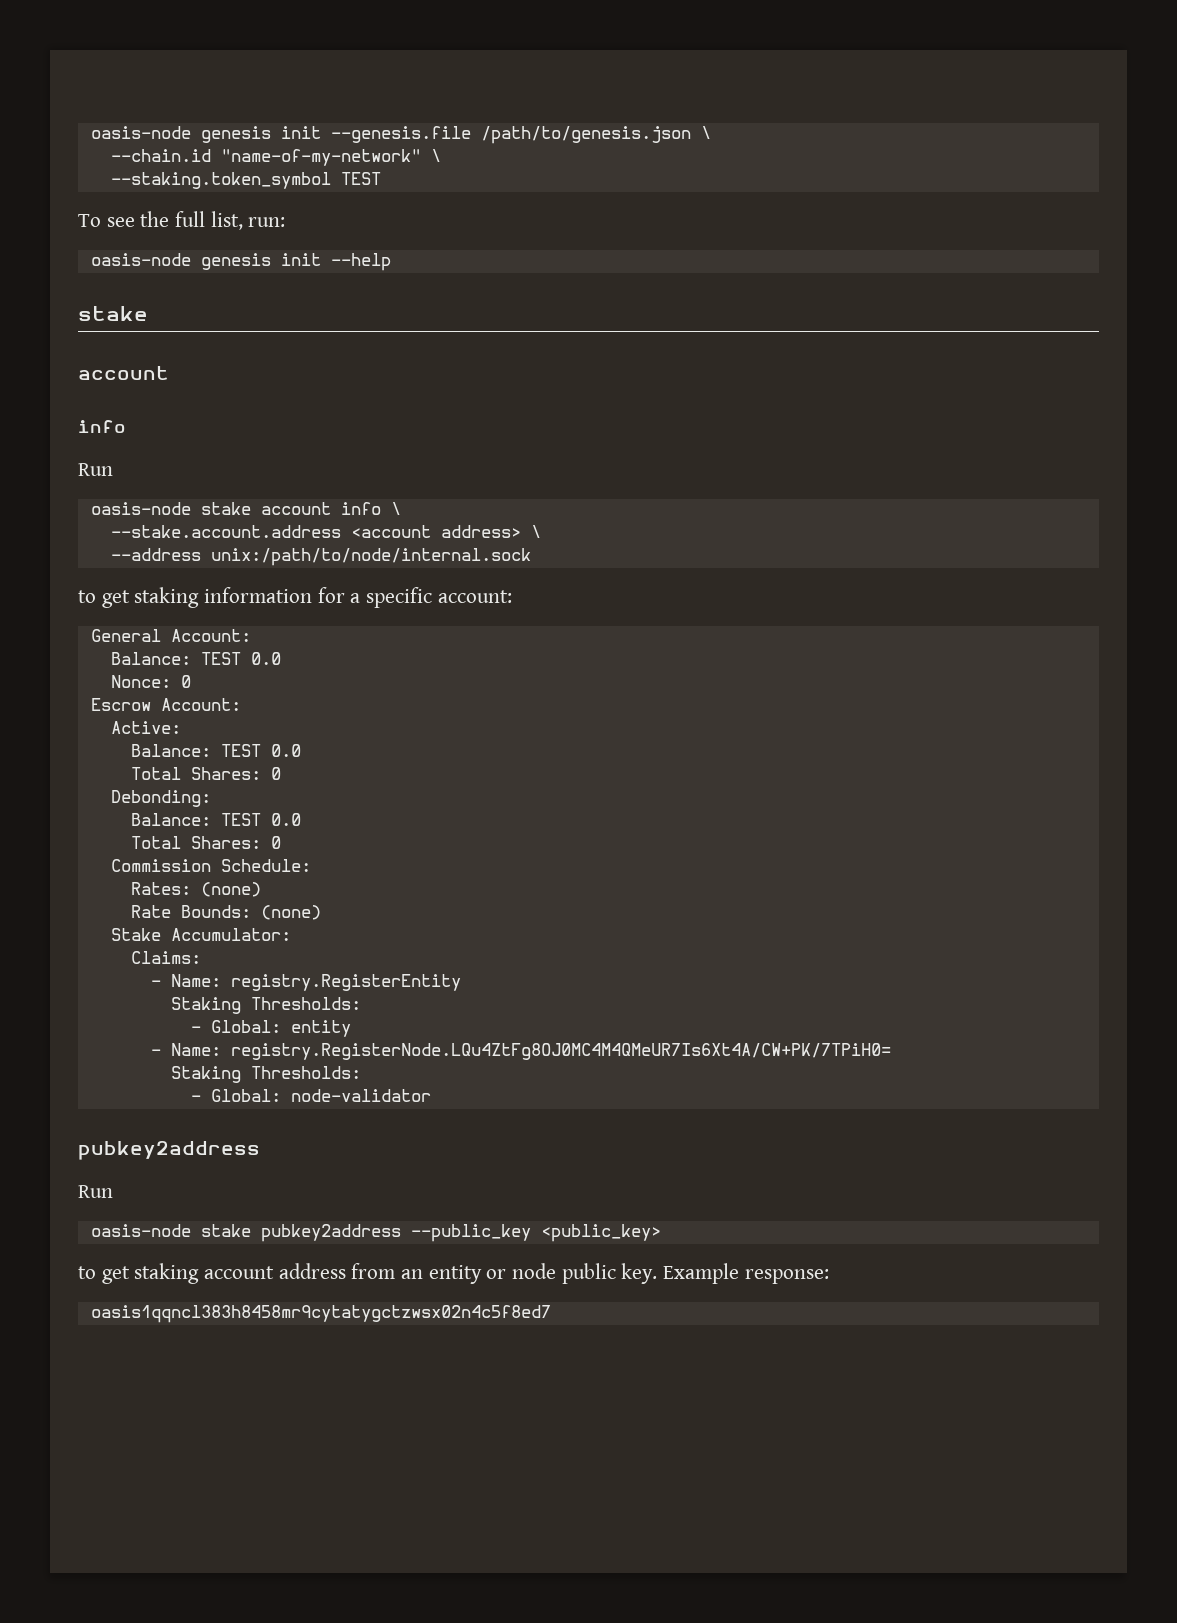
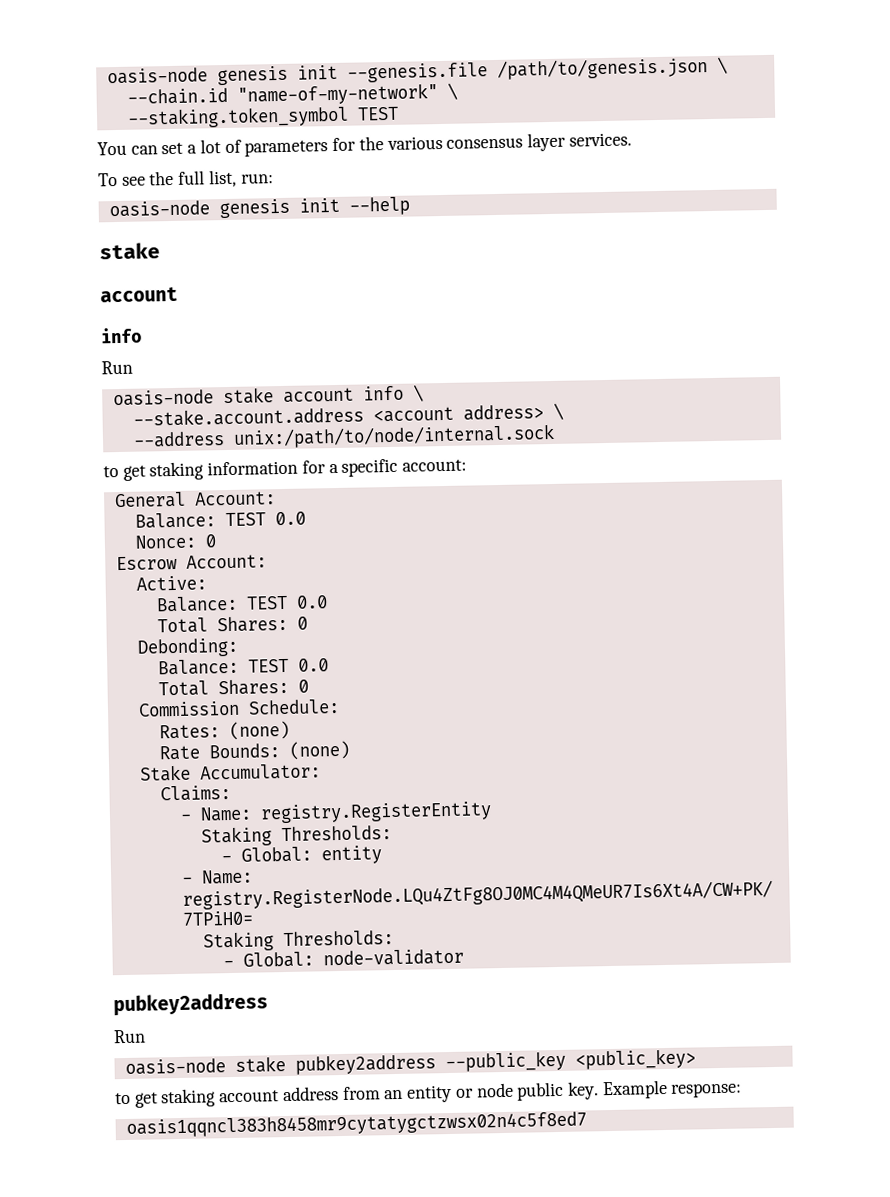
+ You can set a lot of parameters for the various consensus layer services.

